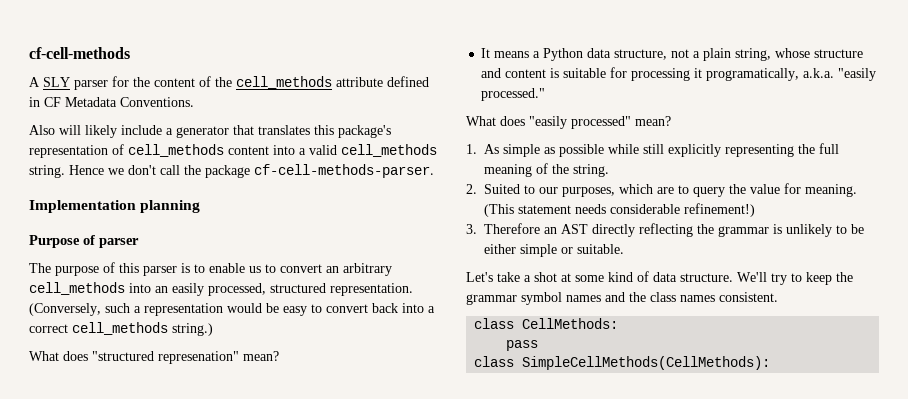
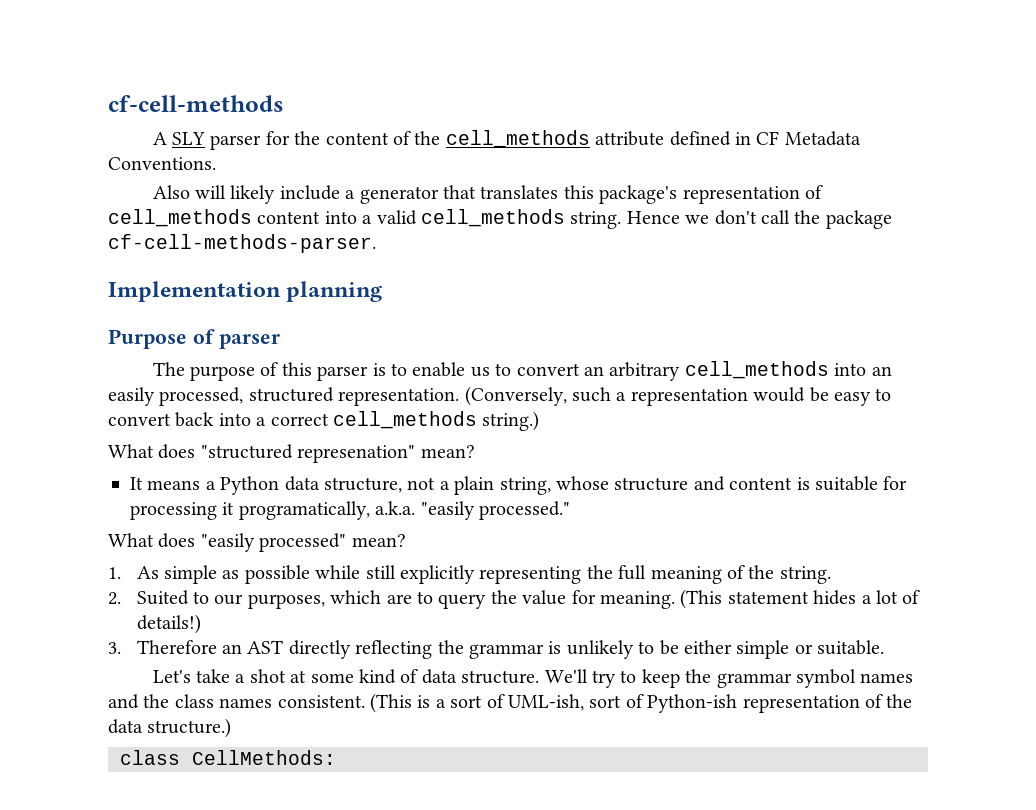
- (This statement needs considerable refinement!)
+ (This statement hides a lot of details!)
+ (This is a sort of UML-ish, sort of Python-ish representation of the data structure.)
- pass
- class SimpleCellMethods(CellMethods):

